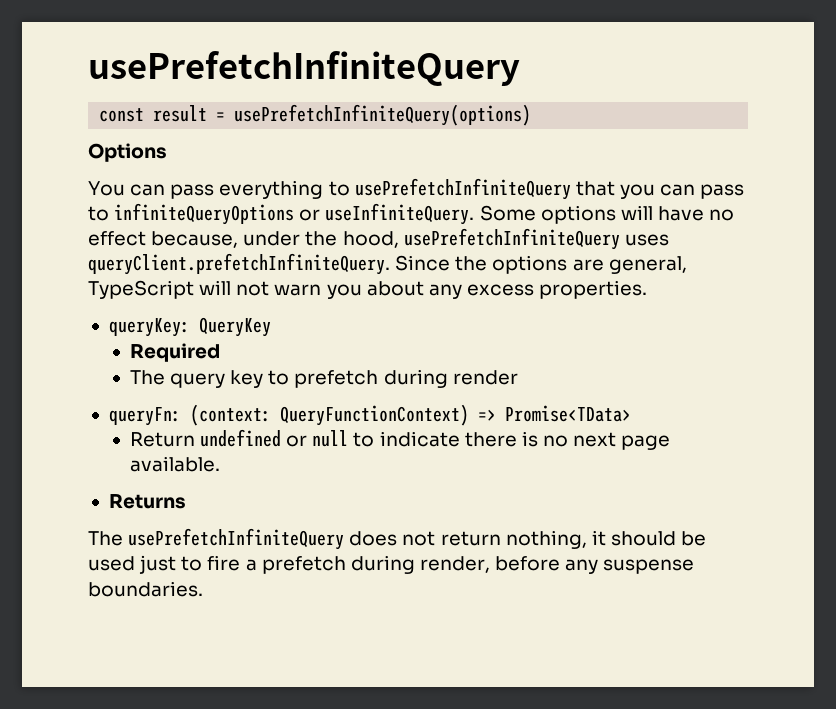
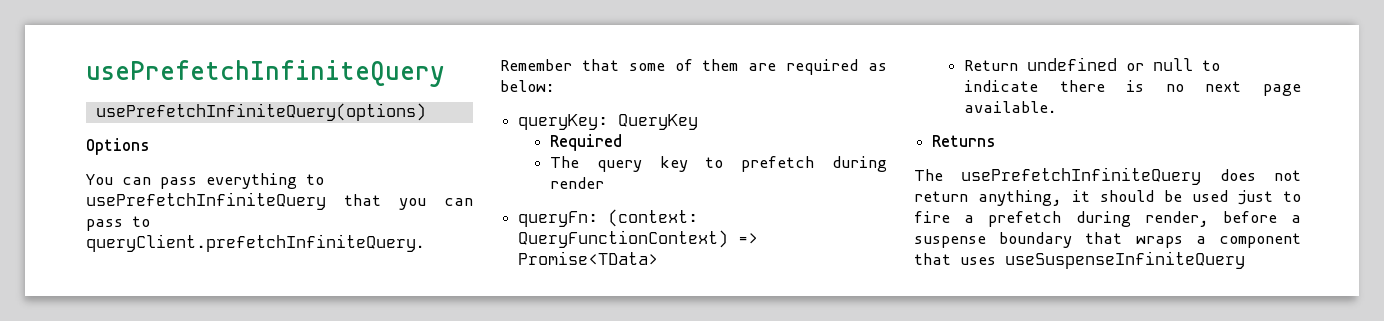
- const result = usePrefetchInfiniteQuery(options)
+ usePrefetchInfiniteQuery(options)
- You can pass everything to usePrefetchInfiniteQuery that you can pass to infiniteQueryOptions or useInfiniteQuery. Some options will have no effect because, under the hood, usePrefetchInfiniteQuery uses queryClient.prefetchInfiniteQuery. Since the options are general, TypeScript will not warn you about any excess properties.
+ You can pass everything to usePrefetchInfiniteQuery that you can pass to queryClient.prefetchInfiniteQuery. Remember that some of them are required as below:
- The usePrefetchInfiniteQuery does not return nothing, it should be used just to fire a prefetch during render, before any suspense boundaries.
+ The usePrefetchInfiniteQuery does not return anything, it should be used just to fire a prefetch during render, before a suspense boundary that wraps a component that uses useSuspenseInfiniteQuery

